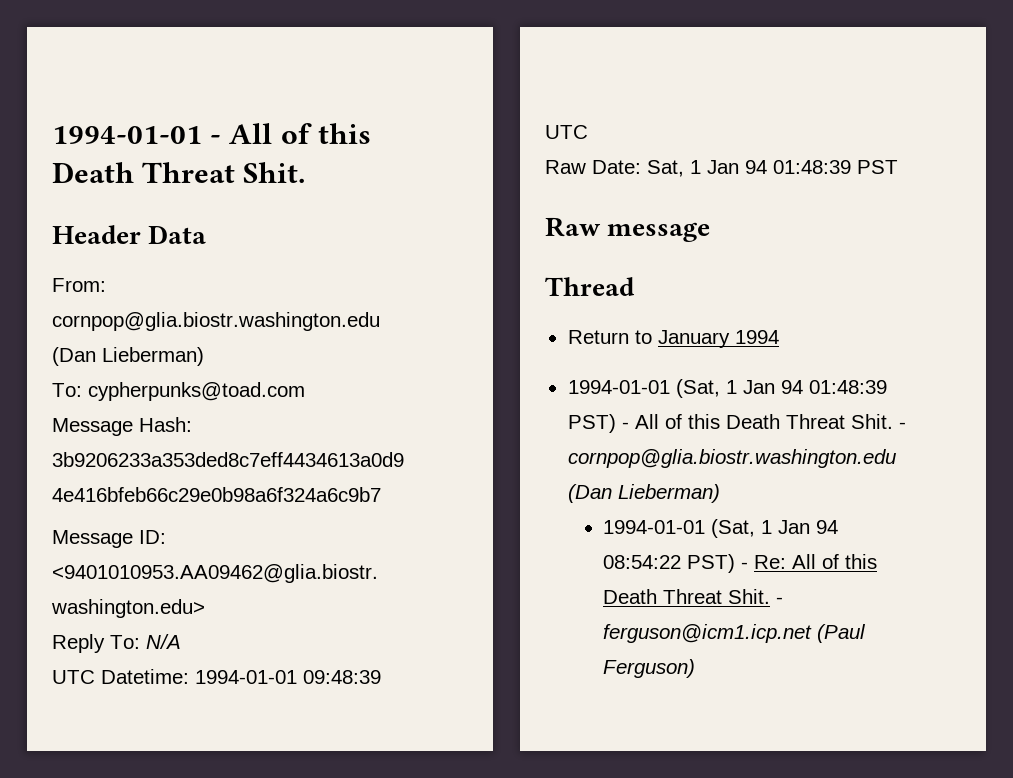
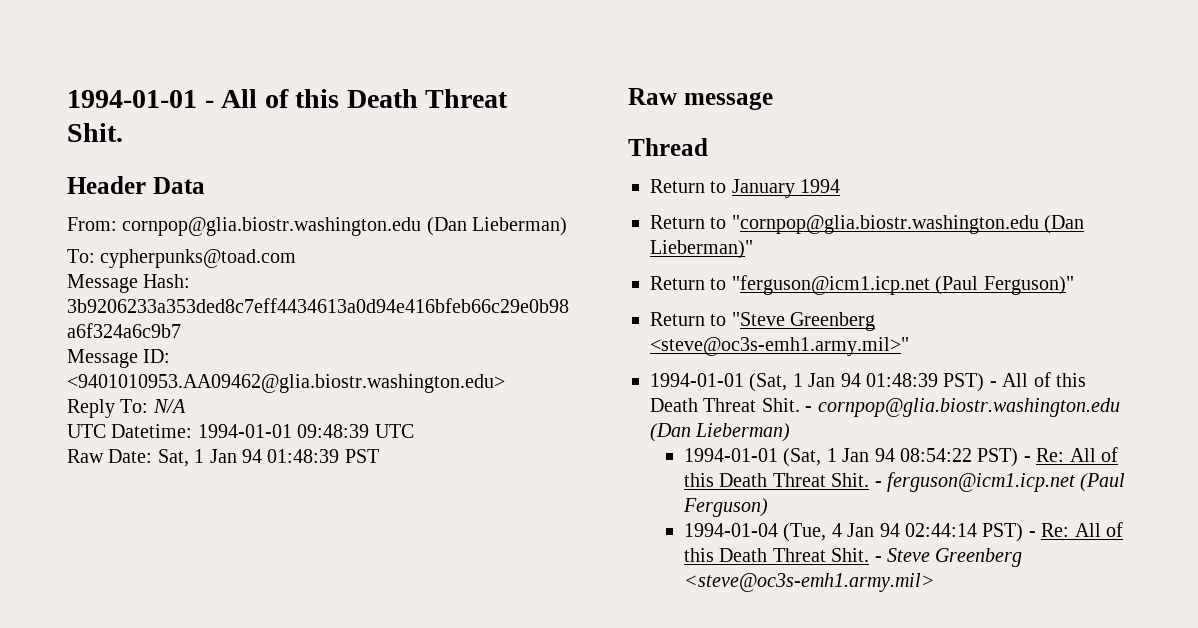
+ Return to "cornpop@glia.biostr.washington.edu (Dan Lieberman)"
+ Return to "ferguson@icm1.icp.net (Paul Ferguson)"
+ Return to "Steve Greenberg <steve@oc3s-emh1.army.mil>"
+ 1994-01-04 (Tue, 4 Jan 94 02:44:14 PST) - Re: All of this Death Threat Shit. - Steve Greenberg <steve@oc3s-emh1.army.mil>

